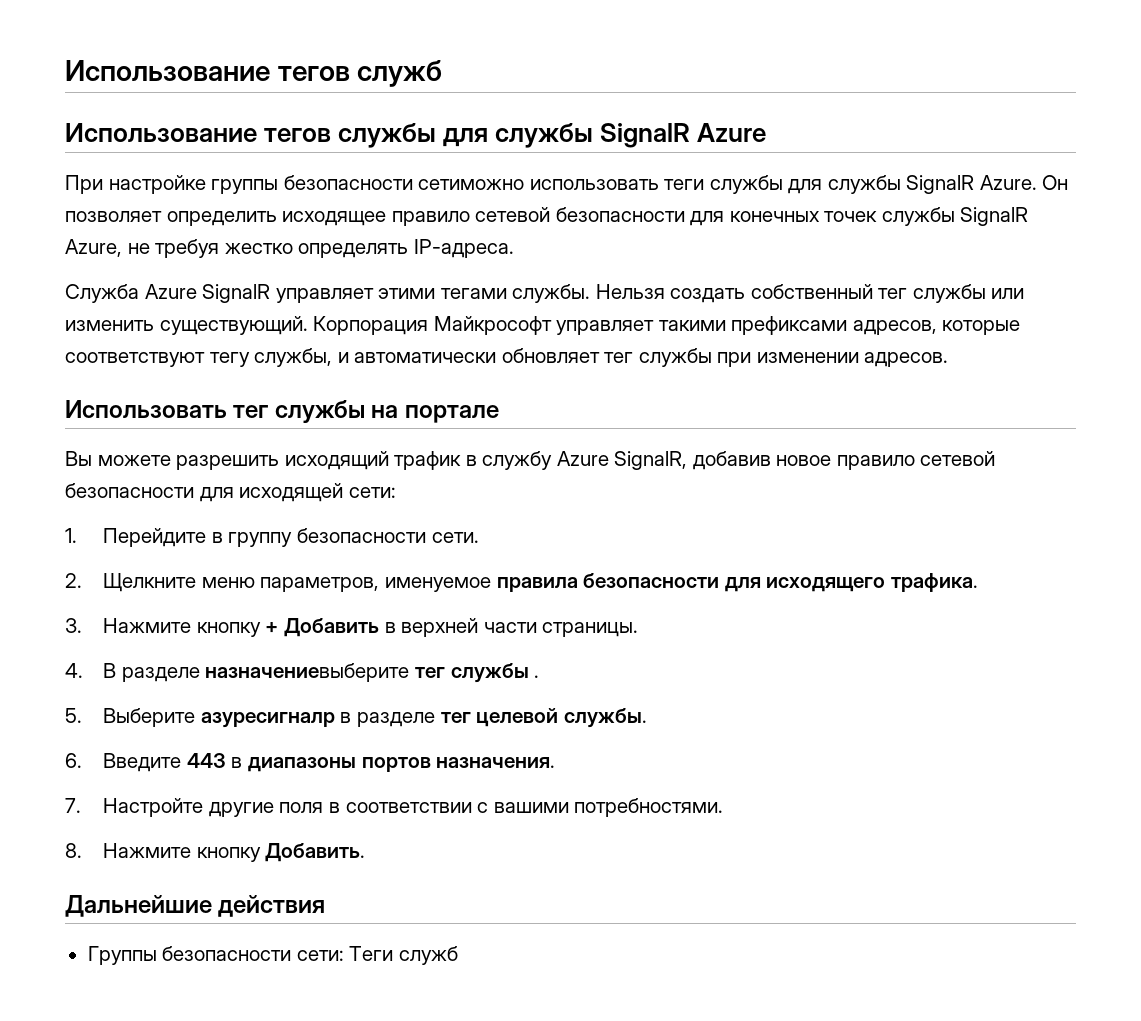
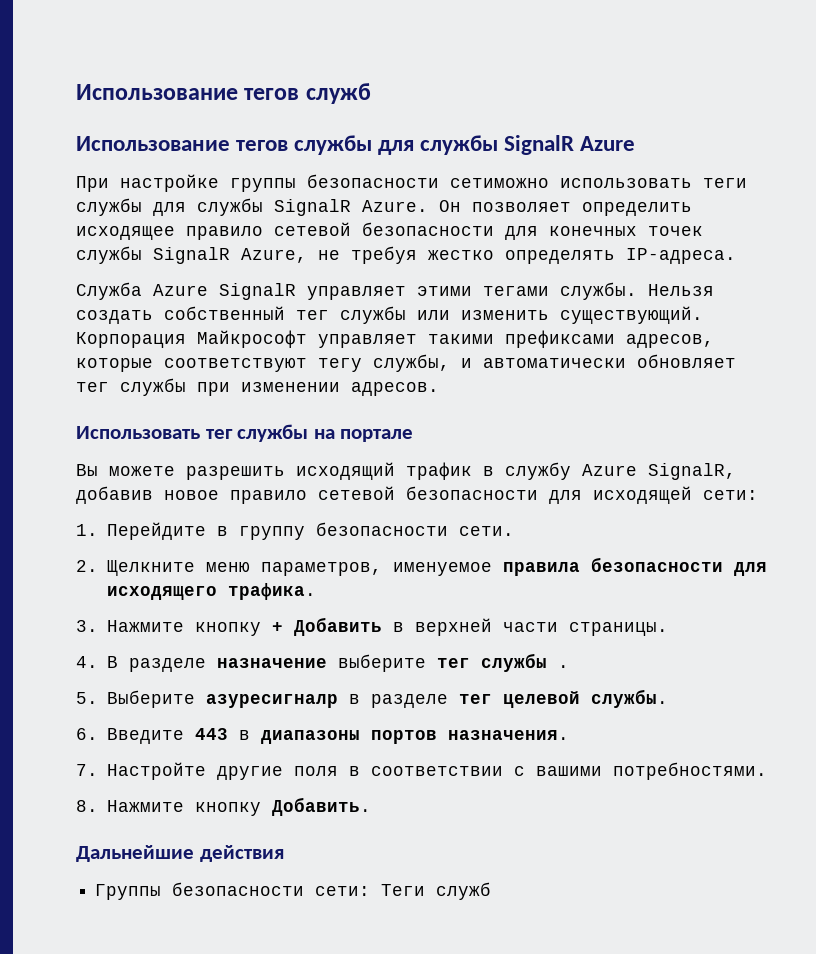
- 4. В разделе назначениевыберите тег службы .
+ 4. В разделе назначение выберите тег службы .

